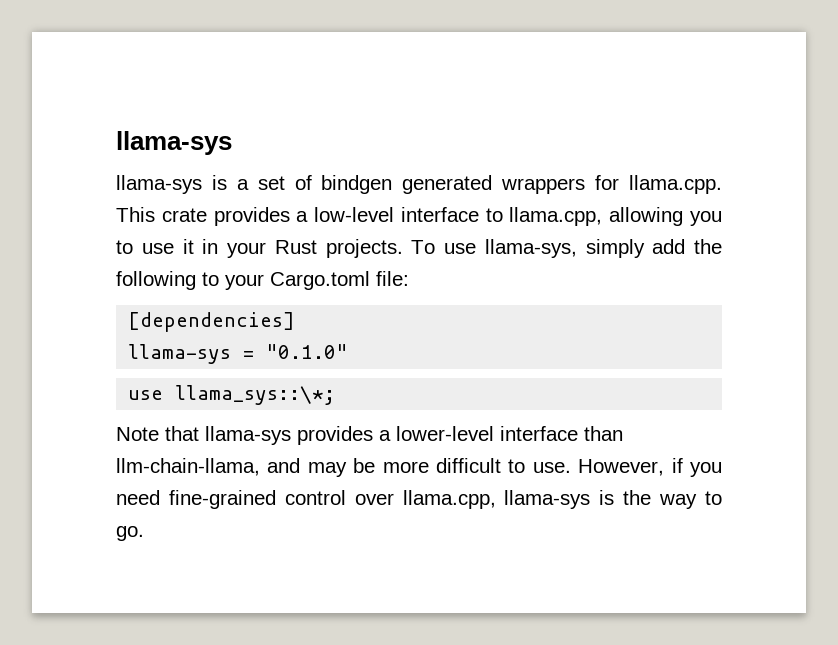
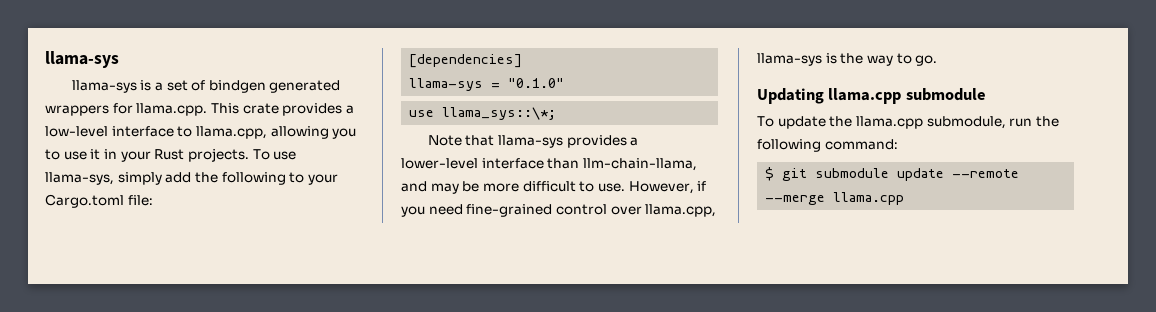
+ Updating llama.cpp submodule
+ To update the llama.cpp submodule, run the following command:
+ $ git submodule update --remote --merge llama.cpp

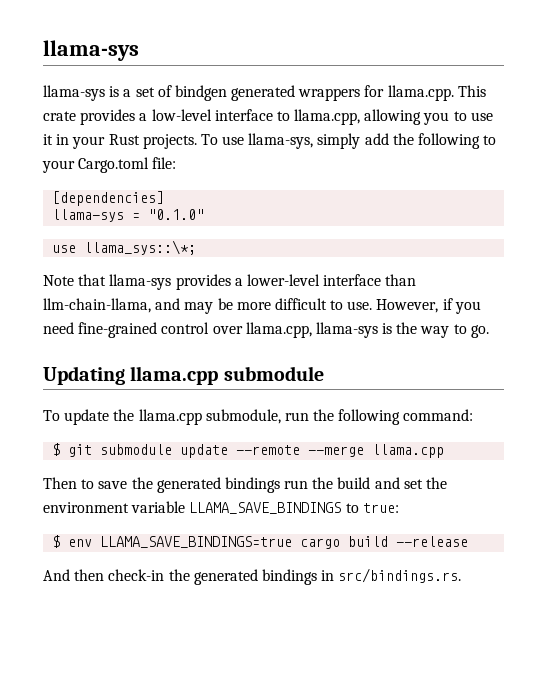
+ Then to save the generated bindings run the build and set the environment variable LLAMA_SAVE_BINDINGS to true:
+ $ env LLAMA_SAVE_BINDINGS=true cargo build --release
+ And then check-in the generated bindings in src/bindings.rs.

